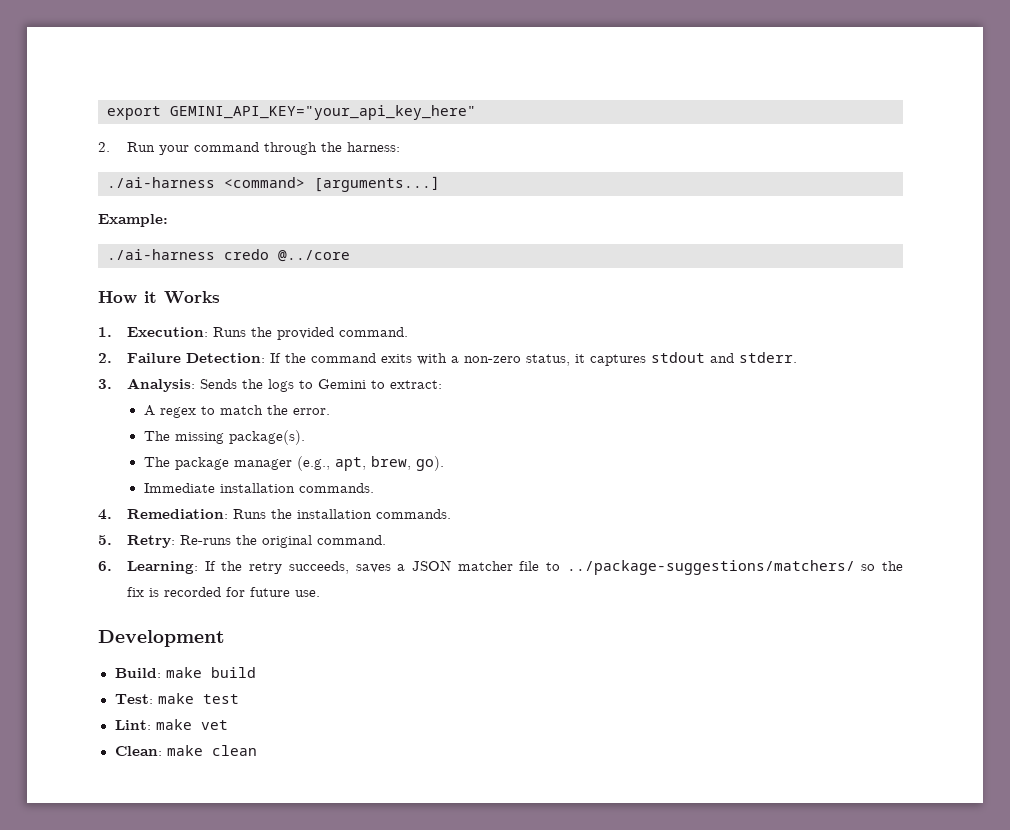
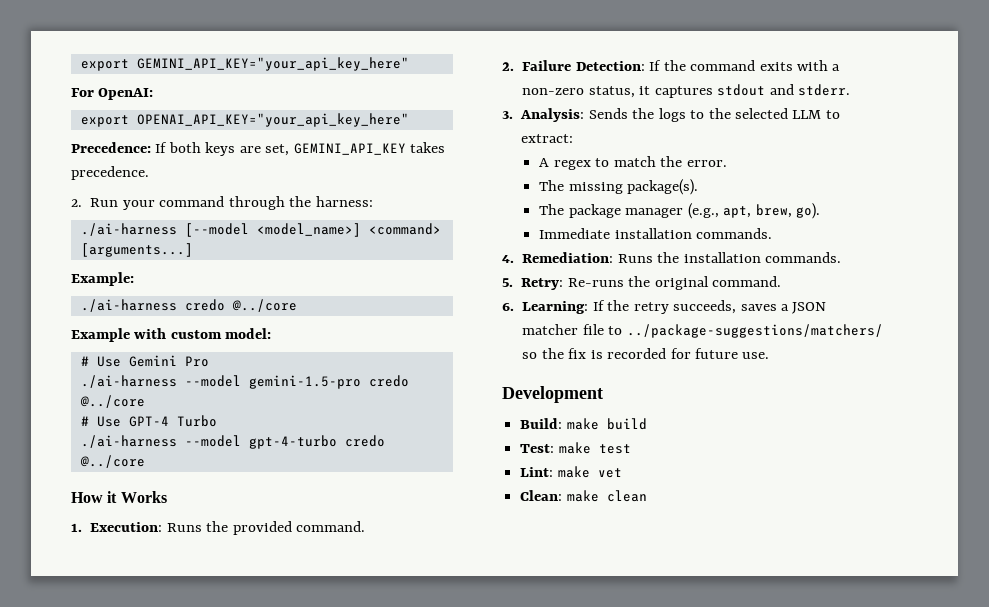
+ For OpenAI:
+ export OPENAI_API_KEY="your_api_key_here"
+ Precedence: If both keys are set, GEMINI_API_KEY takes precedence.
- ./ai-harness <command> [arguments...]
+ ./ai-harness [--model <model_name>] <command> [arguments...]
+ Example with custom model:
+ # Use Gemini Pro
+ ./ai-harness --model gemini-1.5-pro credo @../core
+ # Use GPT-4 Turbo
+ ./ai-harness --model gpt-4-turbo credo @../core
- 3. Analysis: Sends the logs to Gemini to extract:
+ 3. Analysis: Sends the logs to the selected LLM to extract:

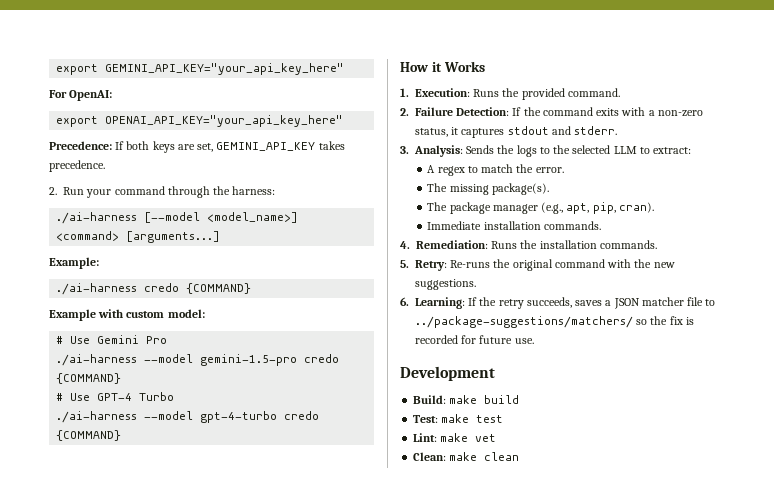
- ./ai-harness credo @../core
+ ./ai-harness credo {COMMAND}
- ./ai-harness --model gemini-1.5-pro credo @../core
+ ./ai-harness --model gemini-1.5-pro credo {COMMAND}
- ./ai-harness --model gpt-4-turbo credo @../core
+ ./ai-harness --model gpt-4-turbo credo {COMMAND}
- The package manager (e.g., apt, brew, go).
+ The package manager (e.g., apt, pip, cran).
- 5. Retry: Re-runs the original command.
+ 5. Retry: Re-runs the original command with the new suggestions.

